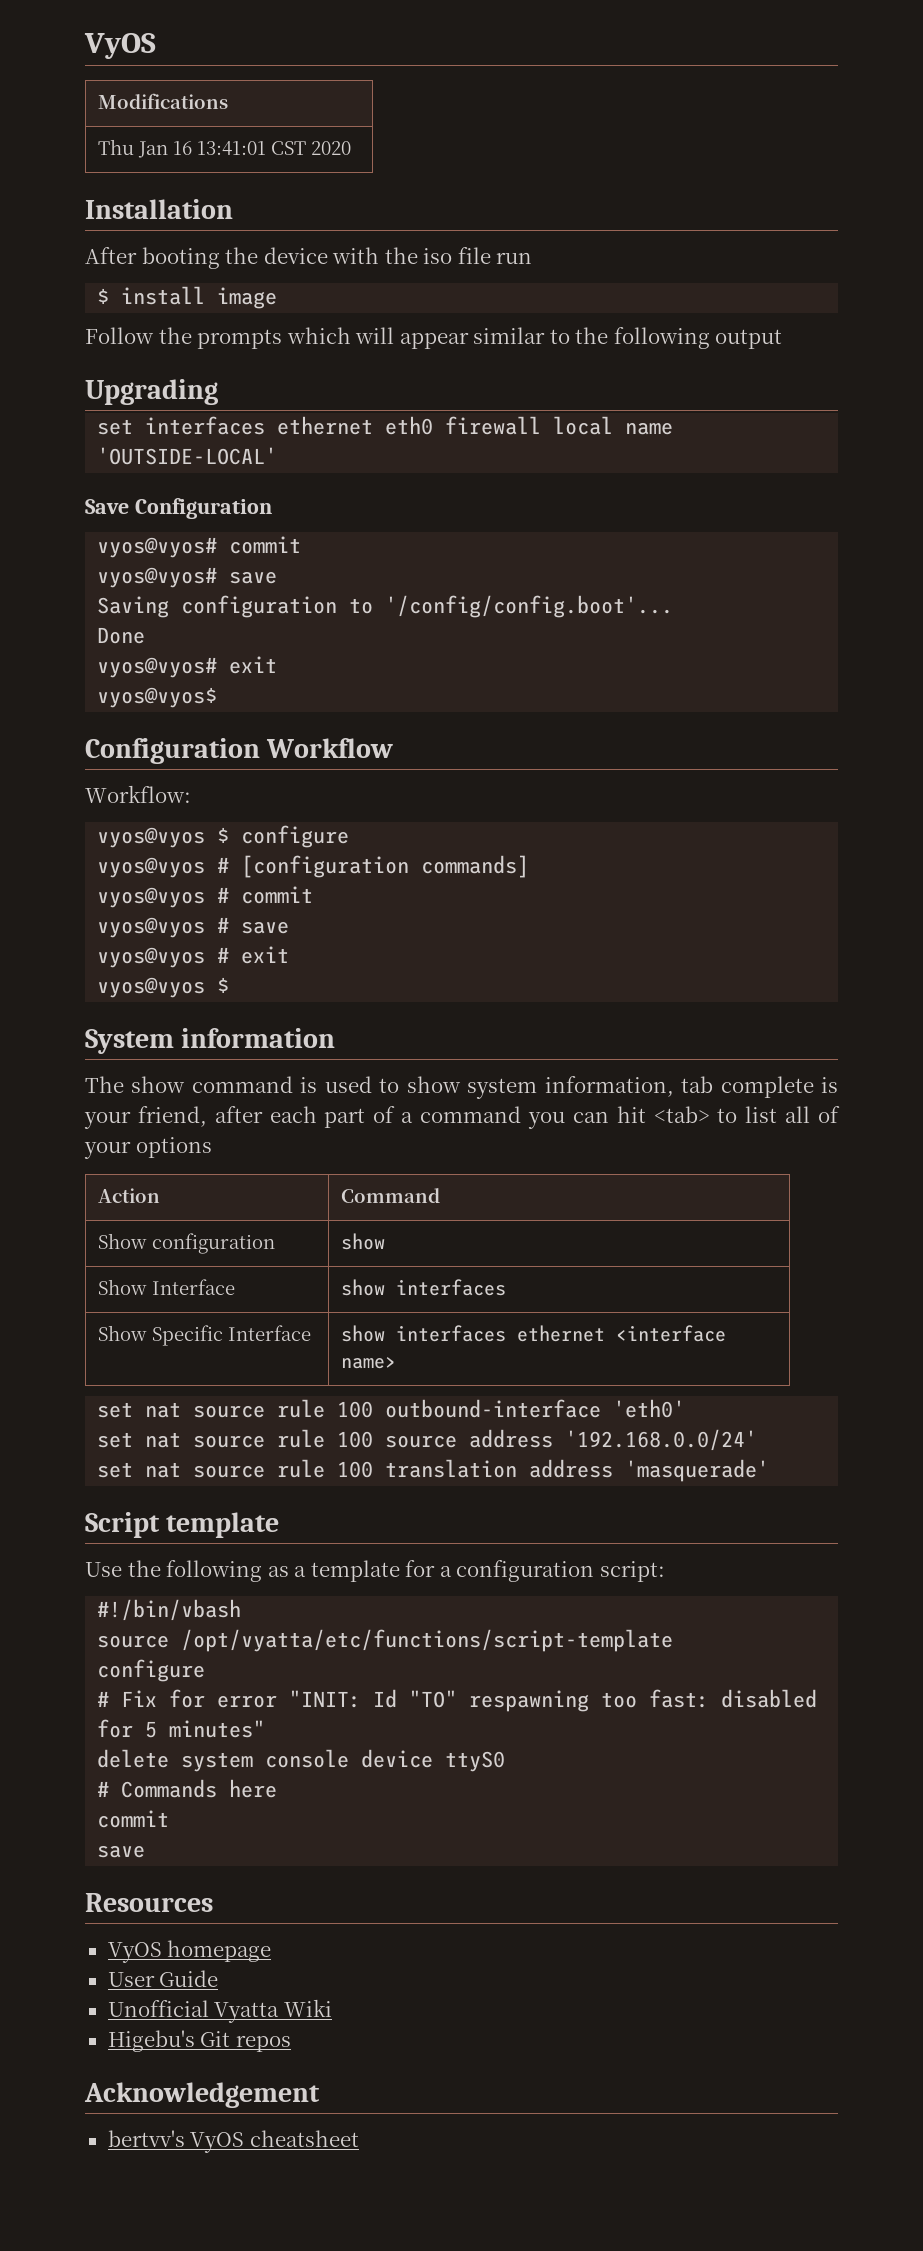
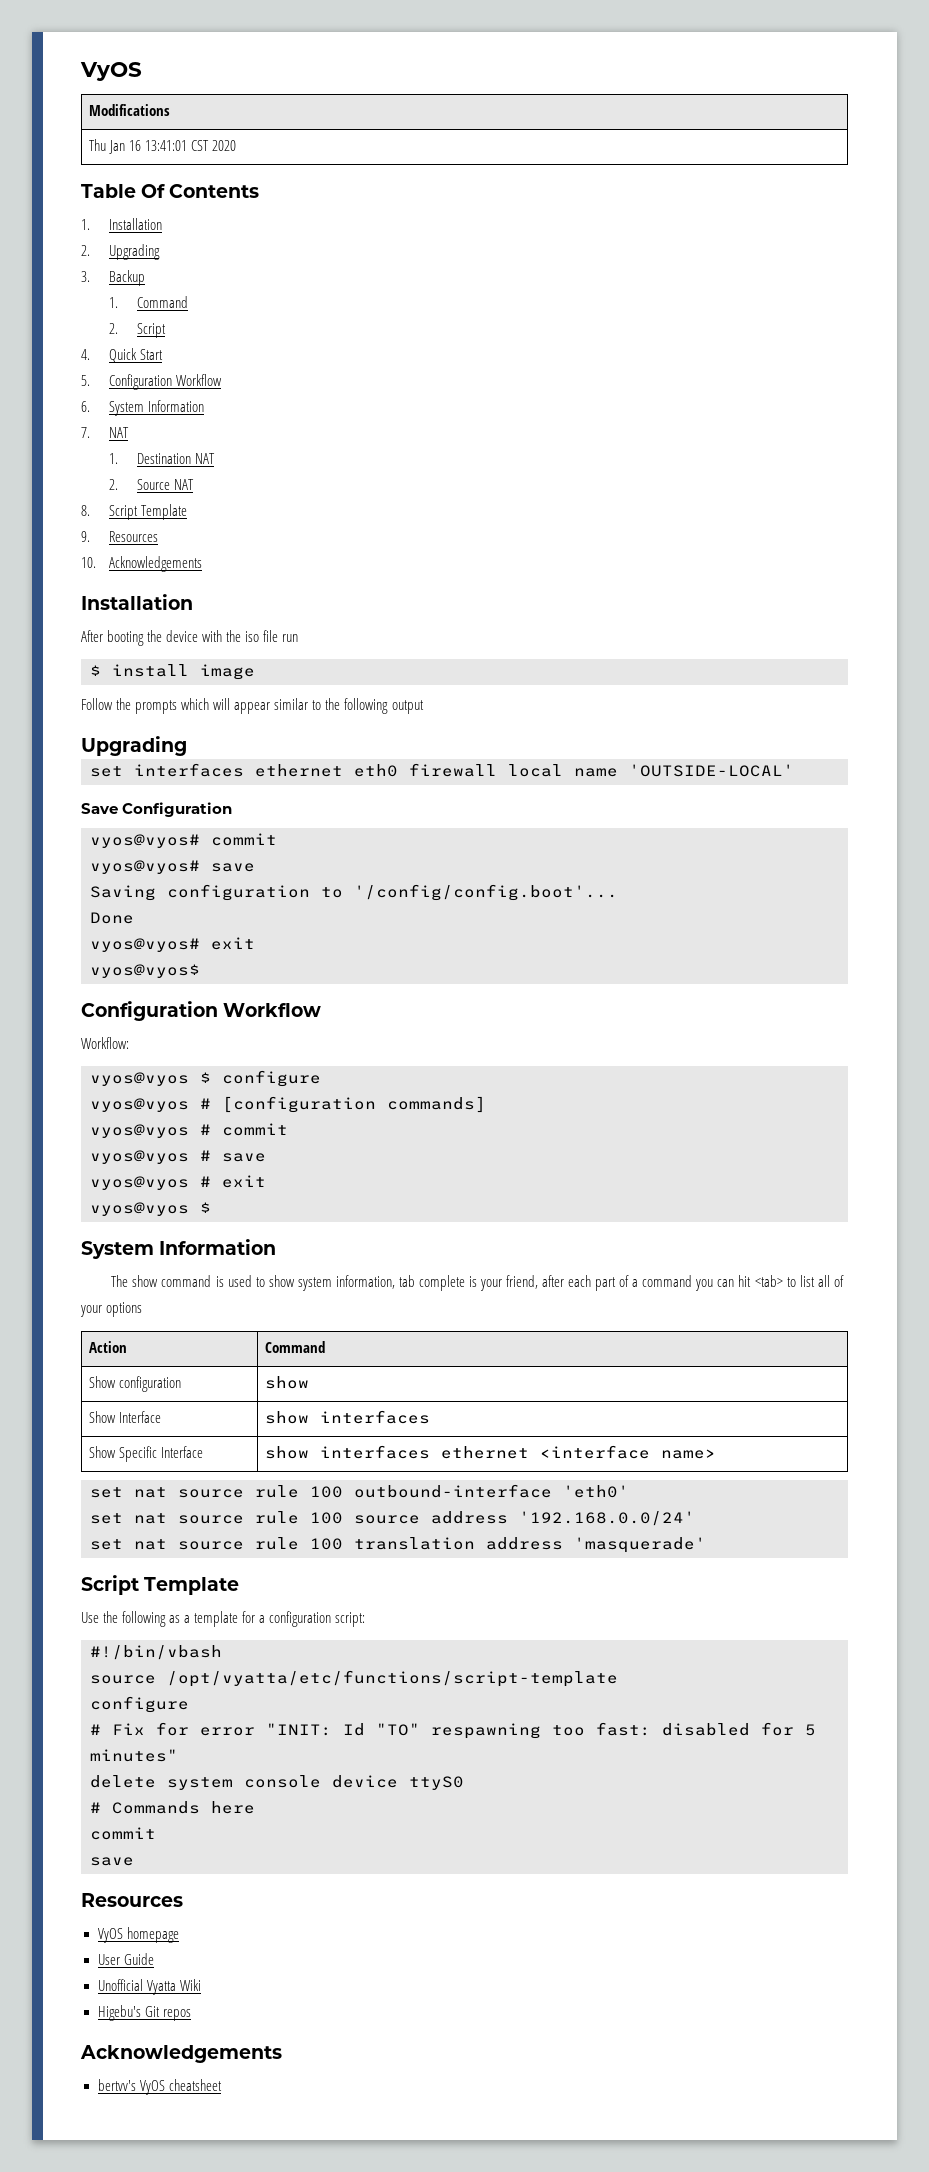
+ Table Of Contents
+ 1. Installation
+ 2. Upgrading
+ 3. Backup
+ 1. Command
+ 2. Script
+ 4. Quick Start
+ 5. Configuration Workflow
+ 6. System Information
+ 7. NAT
+ 1. Destination NAT
+ 2. Source NAT
+ 8. Script Template
+ 9. Resources
+ 10. Acknowledgements
  vyos@vyos # exit
  vyos@vyos $
- System information
+ System Information
  set nat source rule 100 translation address 'masquerade'
- Script template
+ Script Template
  Higebu's Git repos
- Acknowledgement
+ Acknowledgements

